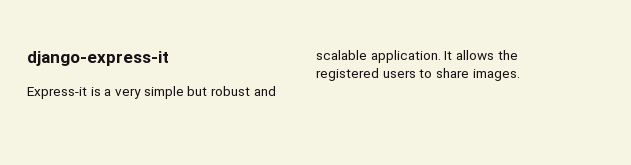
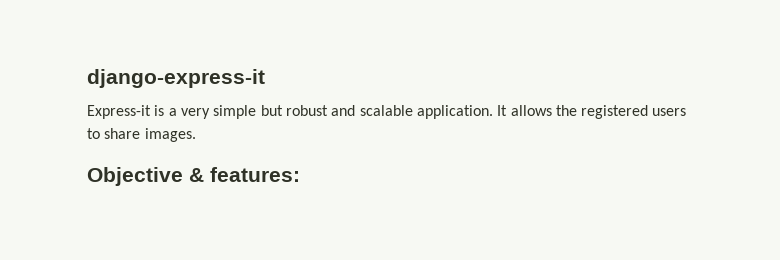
+ Objective & features:

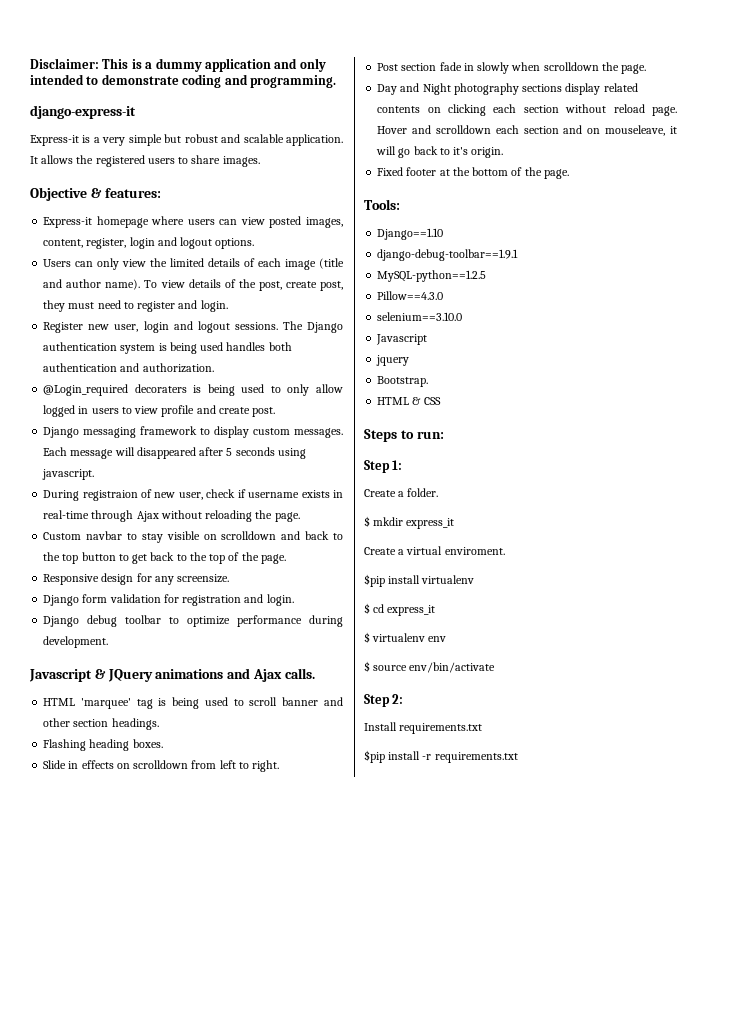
+ Disclaimer: This is a dummy application and only intended to demonstrate coding and programming.
+ Express-it homepage where users can view posted images, content, register, login and logout options.
+ Users can only view the limited details of each image (title and author name). To view details of the post, create post, they must need to register and login.
+ Register new user, login and logout sessions. The Django authentication system is being used handles both authentication and authorization.
+ @Login_required decoraters is being used to only allow logged in users to view profile and create post.
+ Django messaging framework to display custom messages. Each message will disappeared after 5 seconds using javascript.
+ During registraion of new user, check if username exists in real-time through Ajax without reloading the page.
+ Custom navbar to stay visible on scrolldown and back to the top button to get back to the top of the page.
+ Responsive design for any screensize.
+ Django form validation for registration and login.
+ Django debug toolbar to optimize performance during development.
+ Javascript & JQuery animations and Ajax calls.
+ HTML 'marquee' tag is being used to scroll banner and other section headings.
+ Flashing heading boxes.
+ Slide in effects on scrolldown from left to right.
+ Post section fade in slowly when scrolldown the page.
+ Day and Night photography sections display related contents on clicking each section without reload page. Hover and scrolldown each section and on mouseleave, it will go back to it's origin.
+ Fixed footer at the bottom of the page.
+ Tools:
+ Django==1.10
+ django-debug-toolbar==1.9.1
+ MySQL-python==1.2.5
+ Pillow==4.3.0
+ selenium==3.10.0
+ Javascript
+ jquery
+ Bootstrap.
+ HTML & CSS
+ Steps to run:
+ Step 1:
+ Create a folder.
+ $ mkdir express_it
+ Create a virtual enviroment.
+ $pip install virtualenv
+ $ cd express_it
+ $ virtualenv env
+ $ source env/bin/activate
+ Step 2:
+ Install requirements.txt
+ $pip install -r requirements.txt

